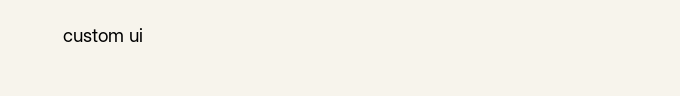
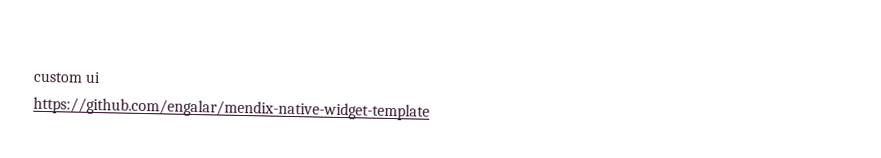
+ https://github.com/engalar/mendix-native-widget-template

